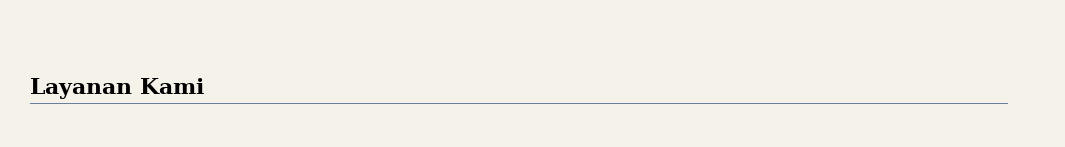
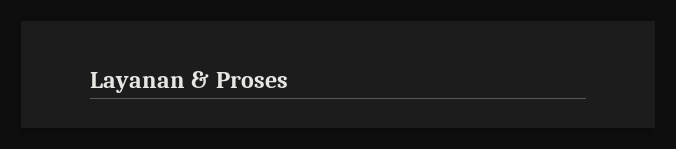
- Layanan Kami
+ Layanan & Proses

